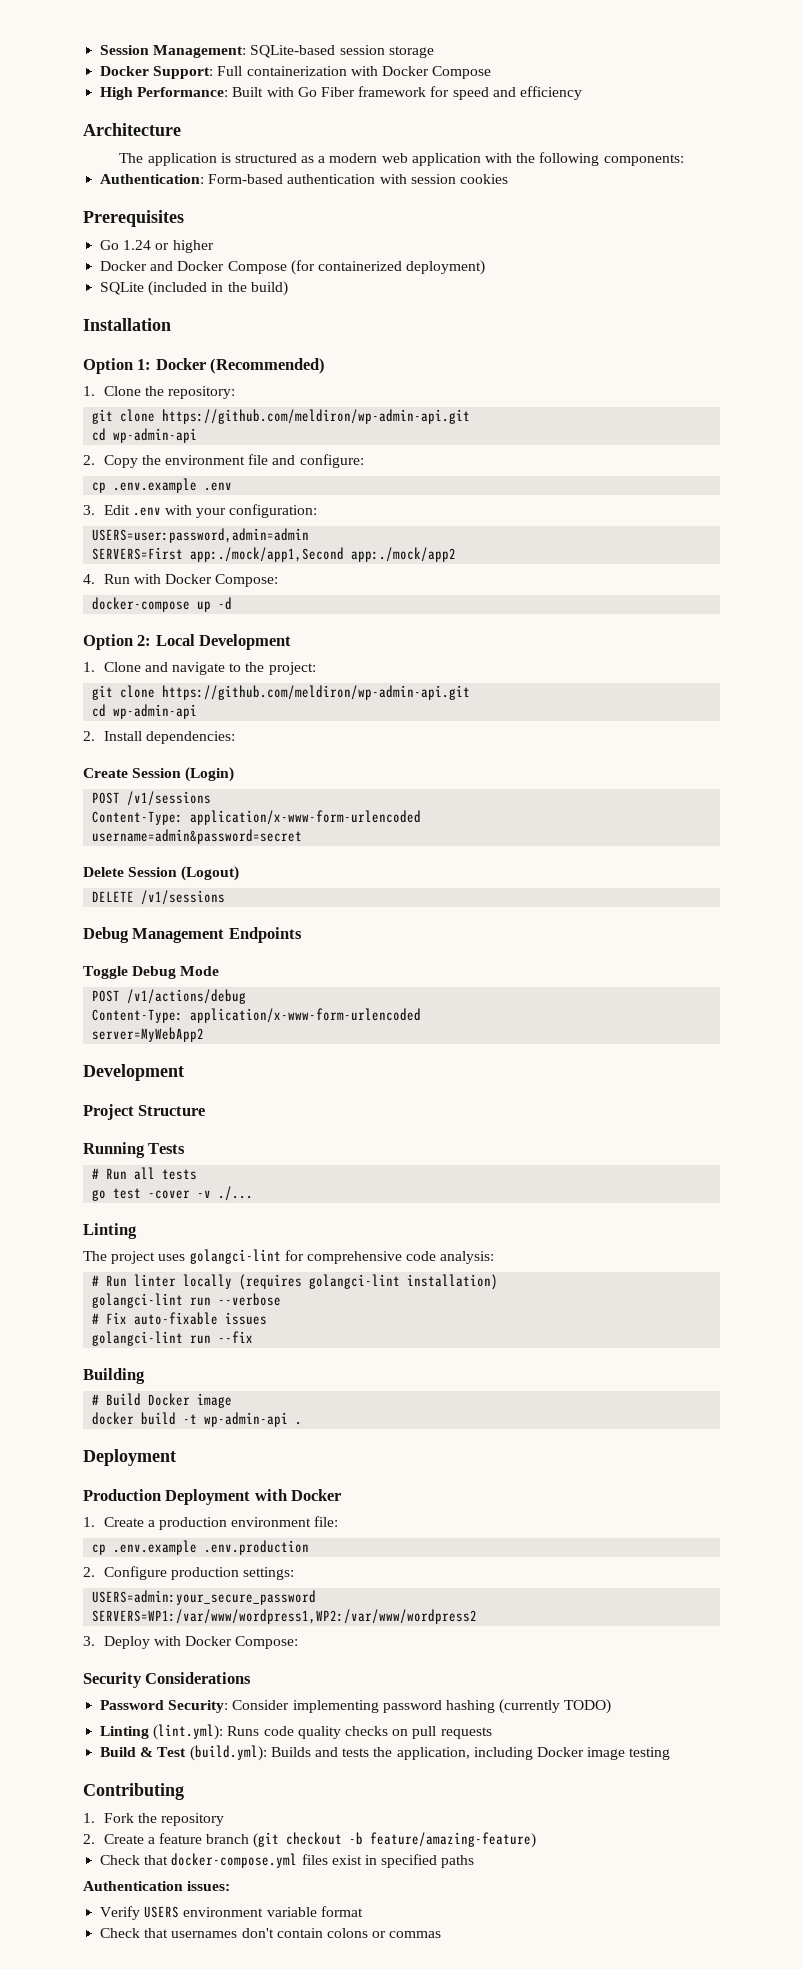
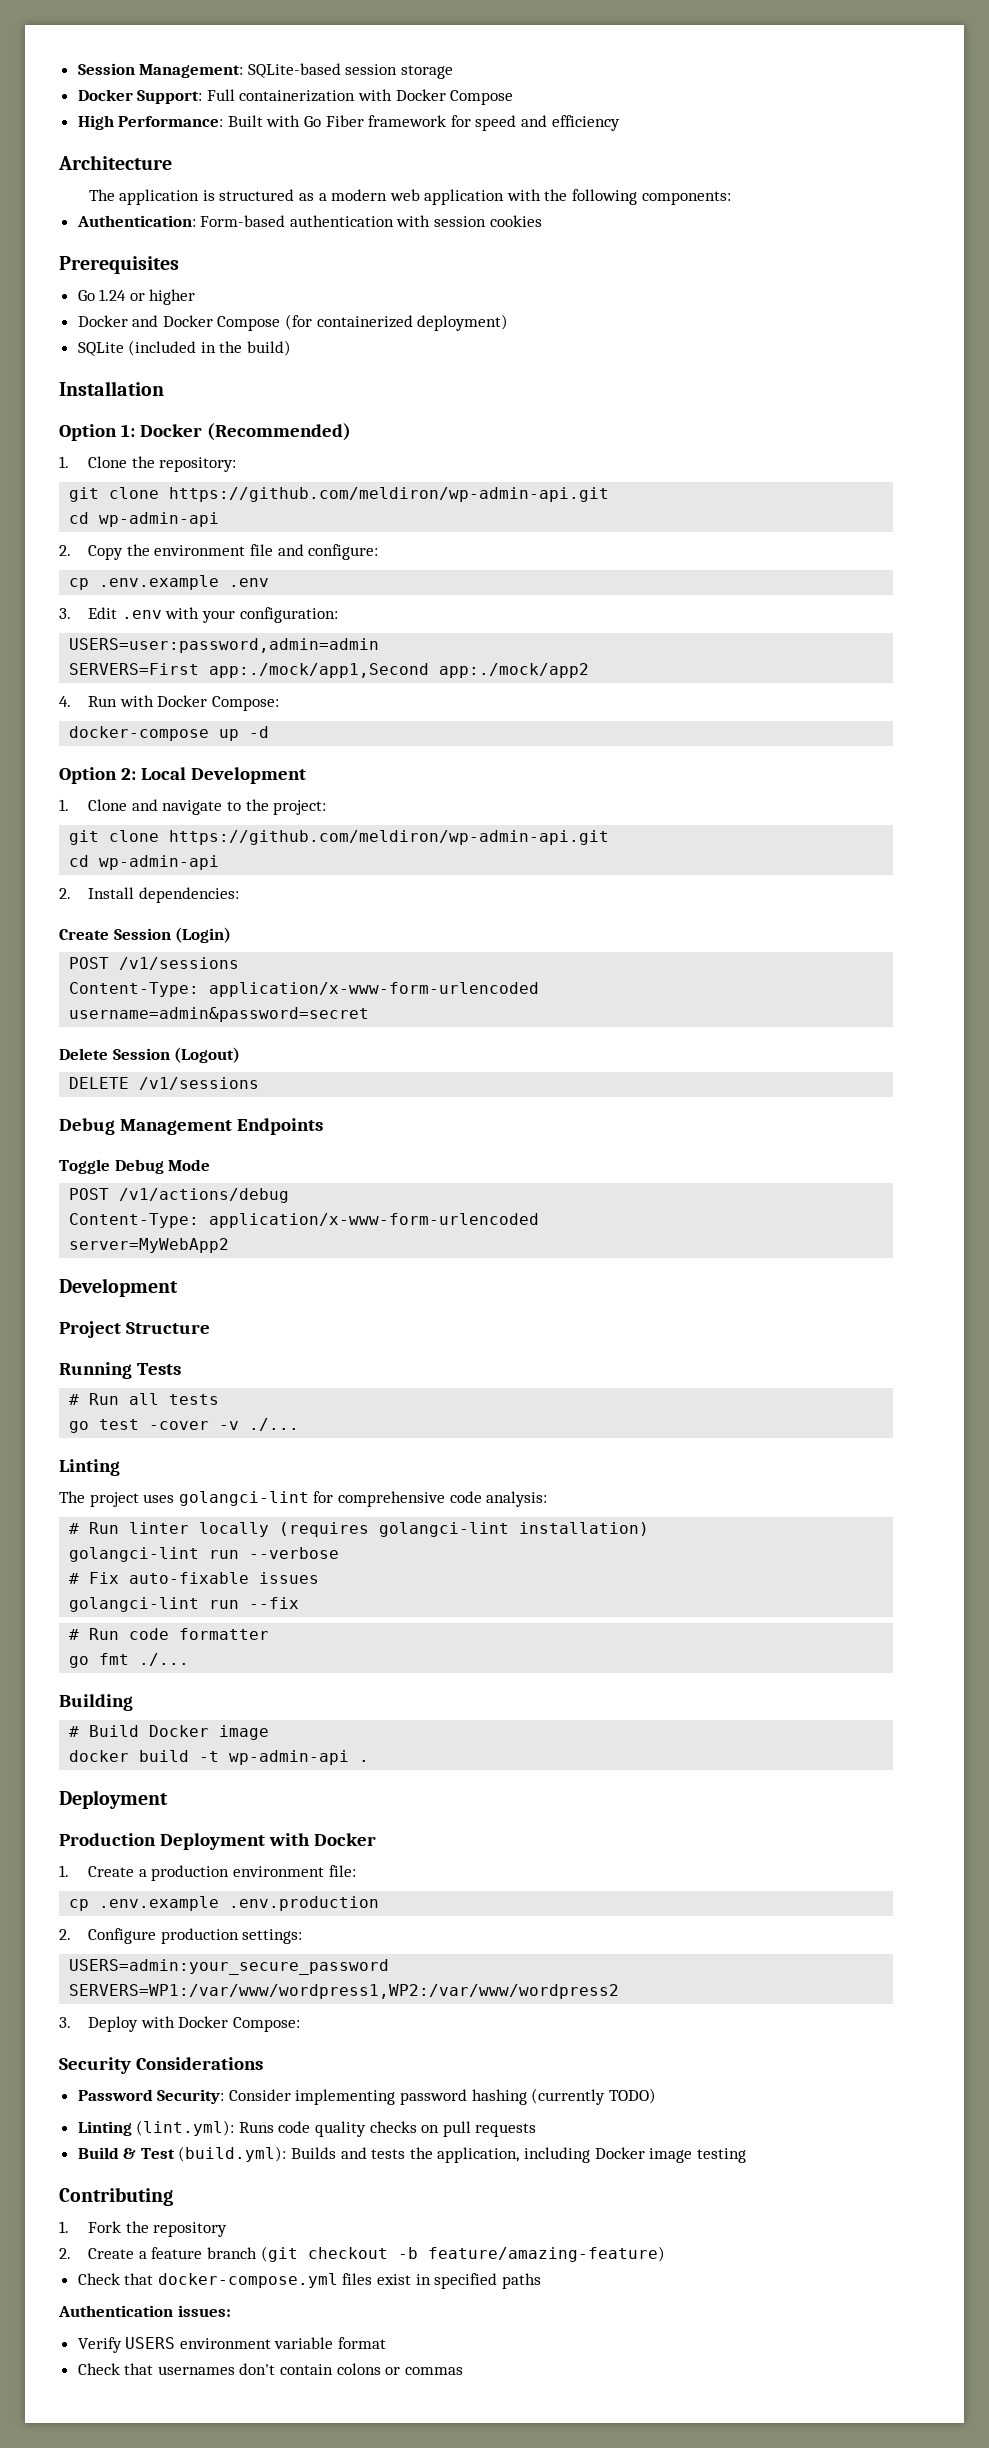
+ # Run code formatter
+ go fmt ./...

